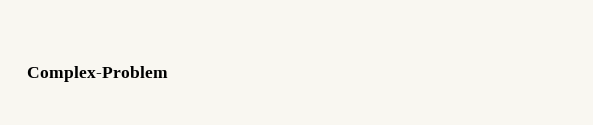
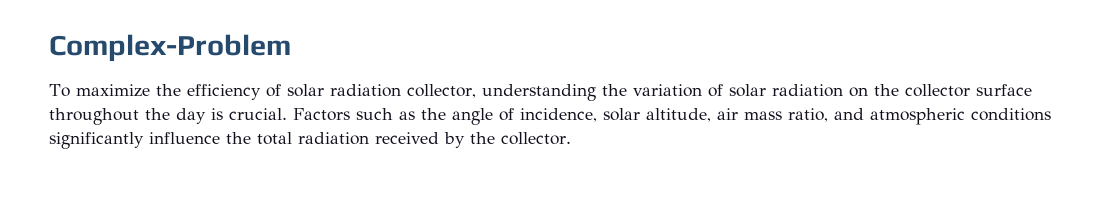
+ To maximize the efficiency of solar radiation collector, understanding the variation of solar radiation on the collector surface throughout the day is crucial. Factors such as the angle of incidence, solar altitude, air mass ratio, and atmospheric conditions significantly influence the total radiation received by the collector.

